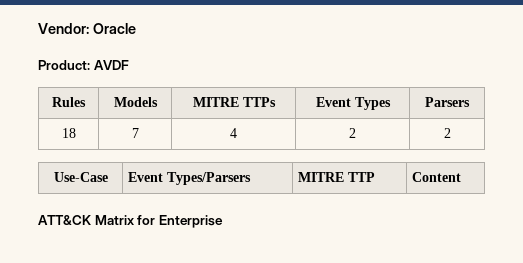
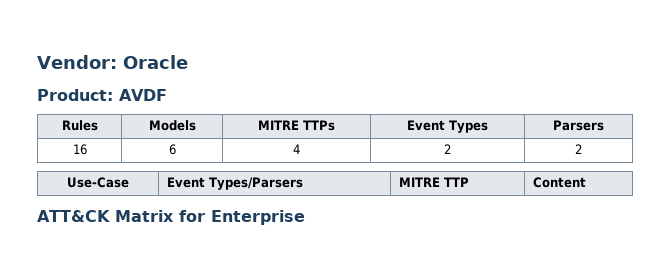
- 18 | 7 | 4 | 2 | 2
+ 16 | 6 | 4 | 2 | 2

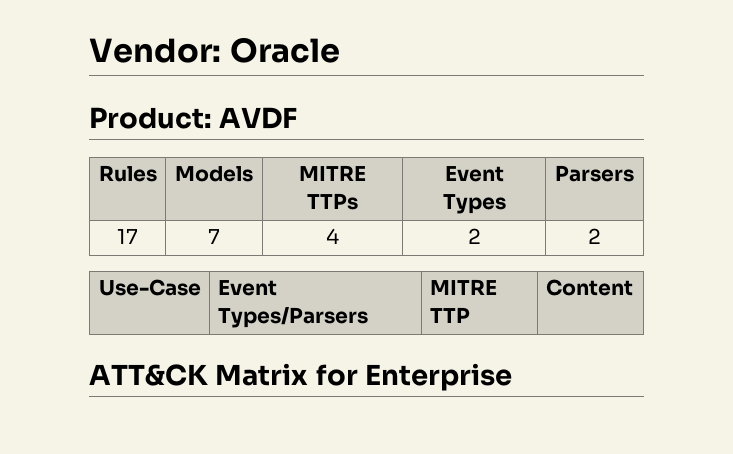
- 16 | 6 | 4 | 2 | 2
+ 17 | 7 | 4 | 2 | 2

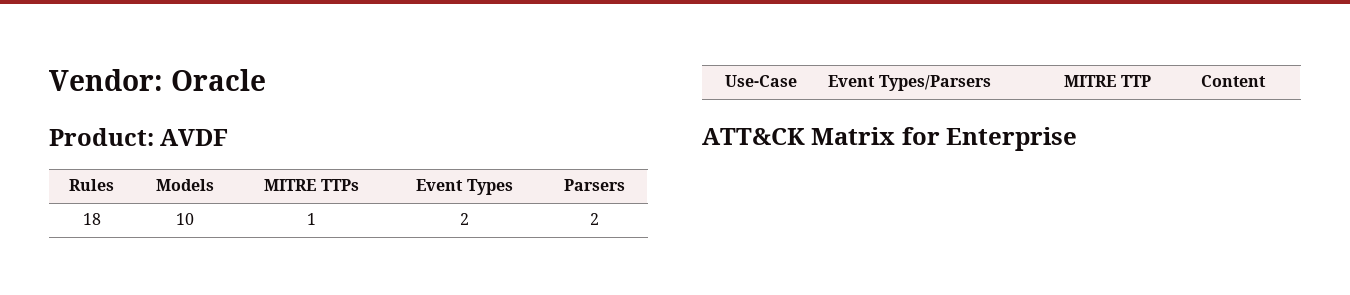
- 17 | 7 | 4 | 2 | 2
+ 18 | 10 | 1 | 2 | 2

